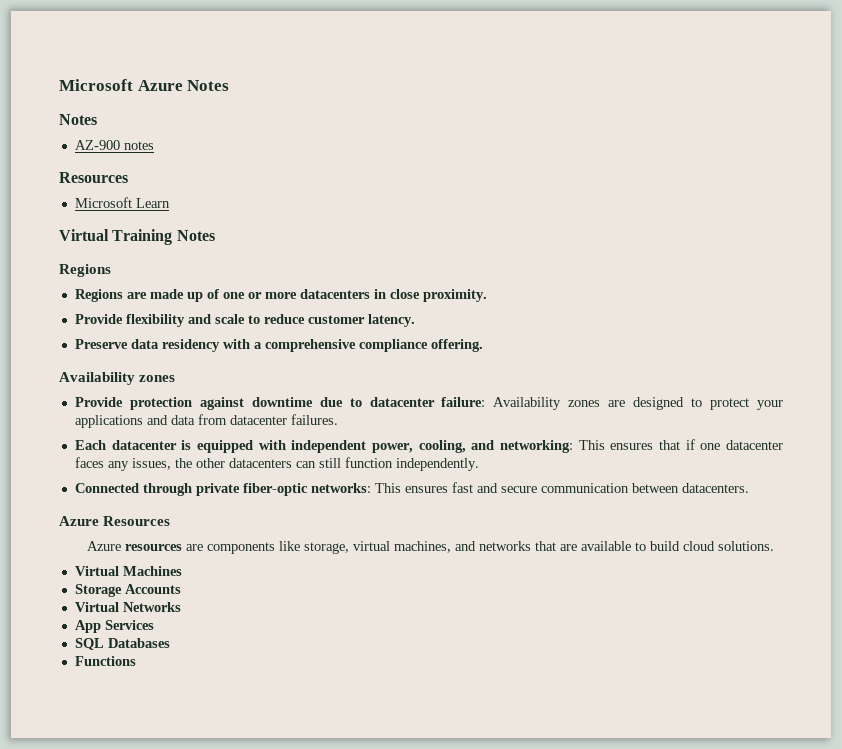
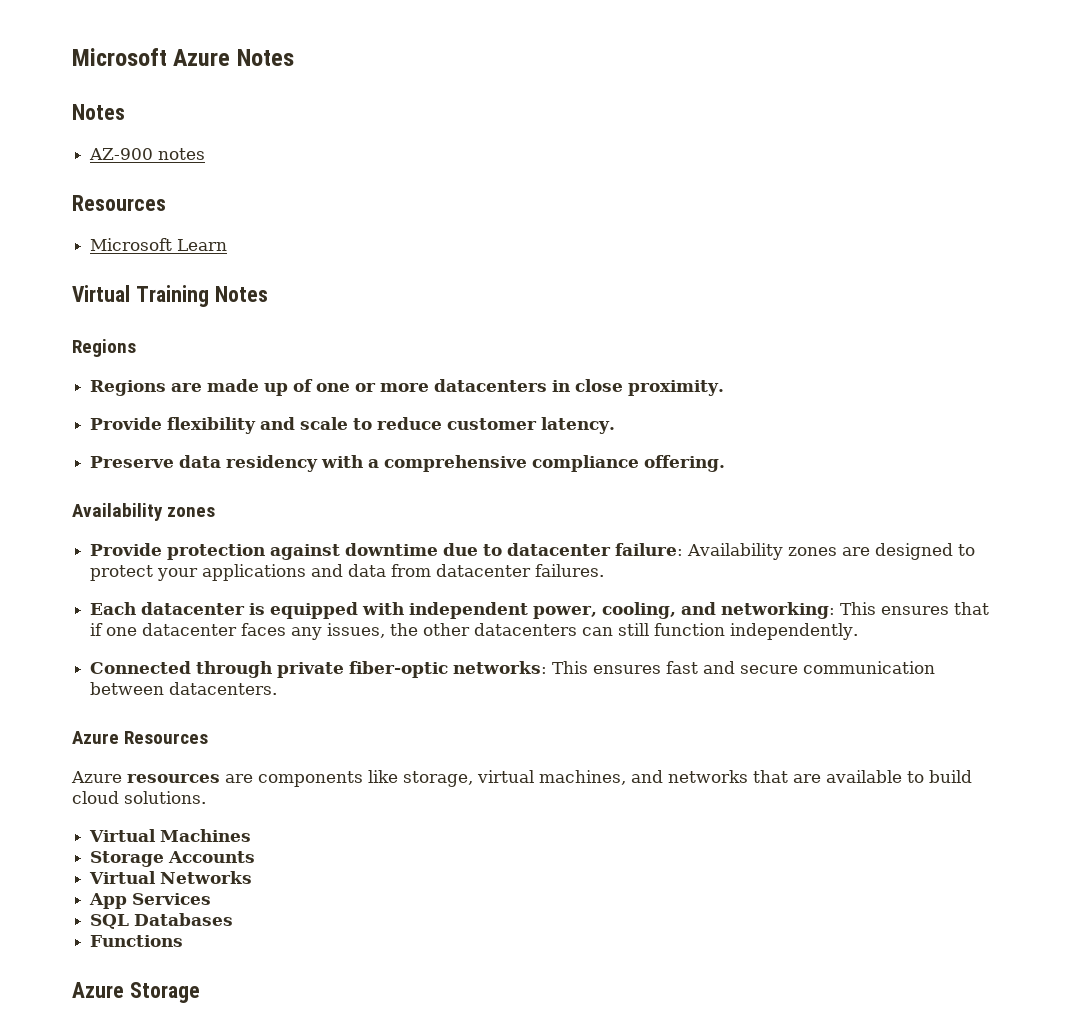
+ Azure Storage

